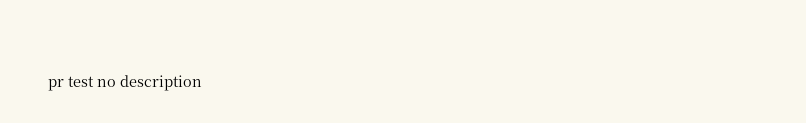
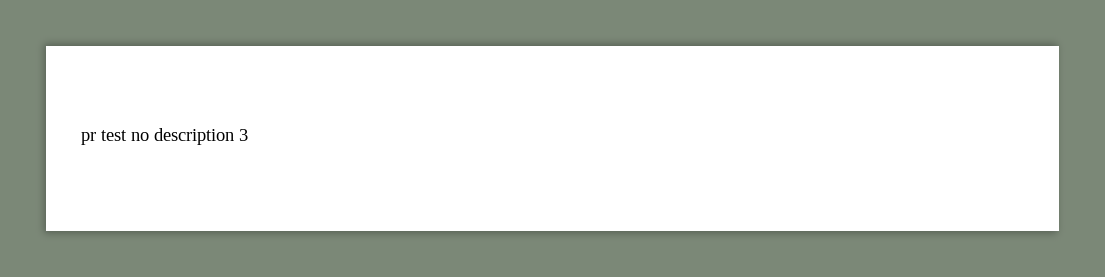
- pr test no description
+ pr test no description 3

